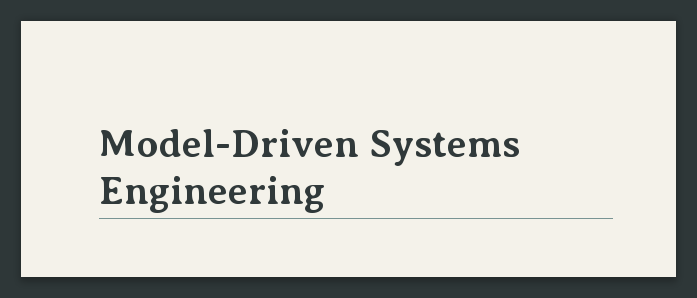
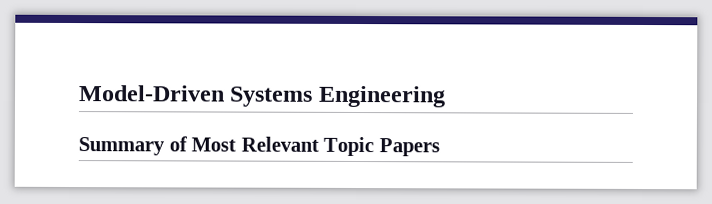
+ Summary of Most Relevant Topic Papers

